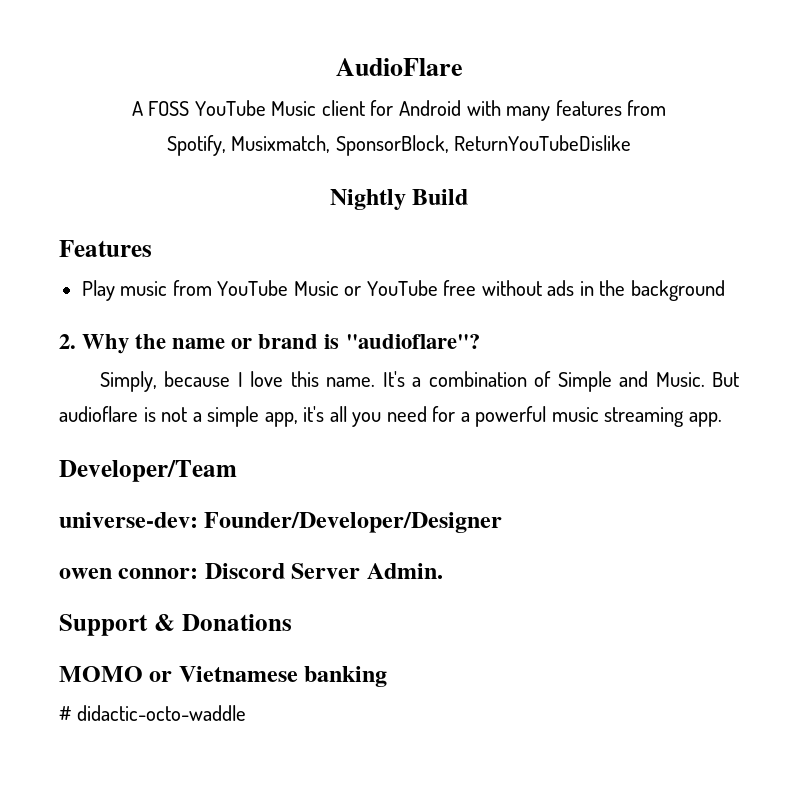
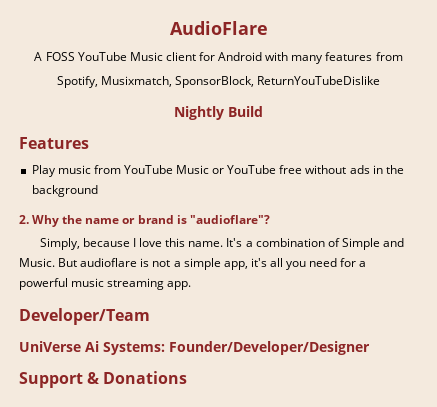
- universe-dev: Founder/Developer/Designer
- owen connor: Discord Server Admin.
+ UniVerse Ai Systems: Founder/Developer/Designer
  Support & Donations
- MOMO or Vietnamese banking
- # didactic-octo-waddle

